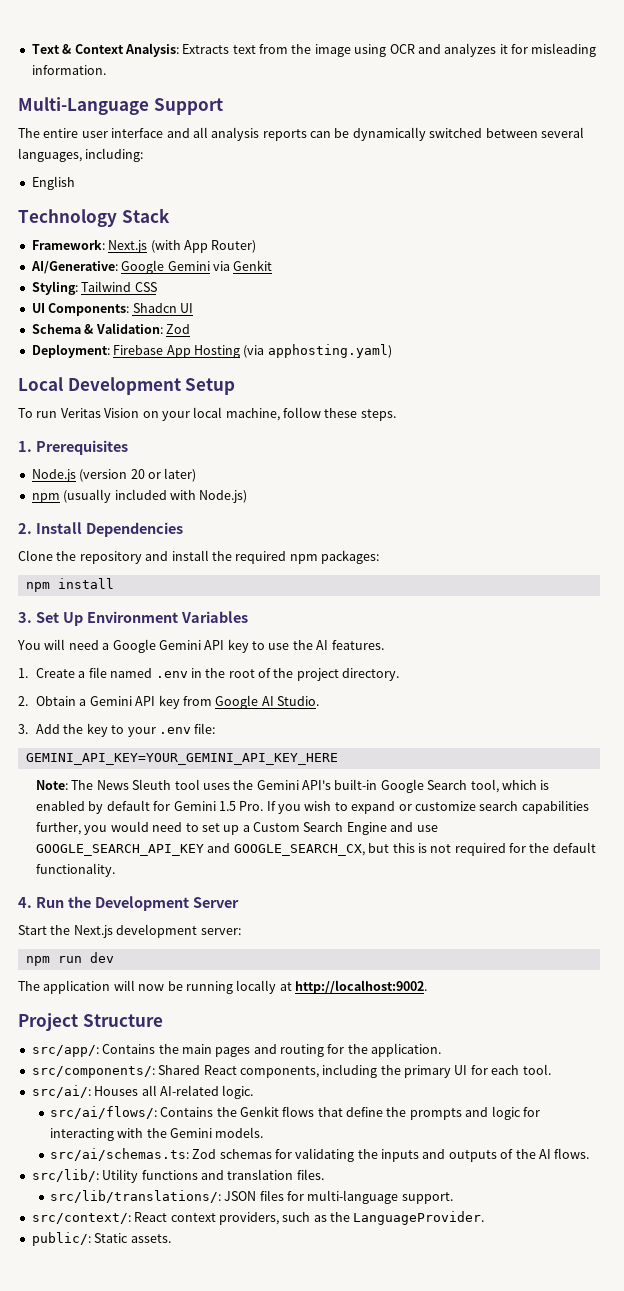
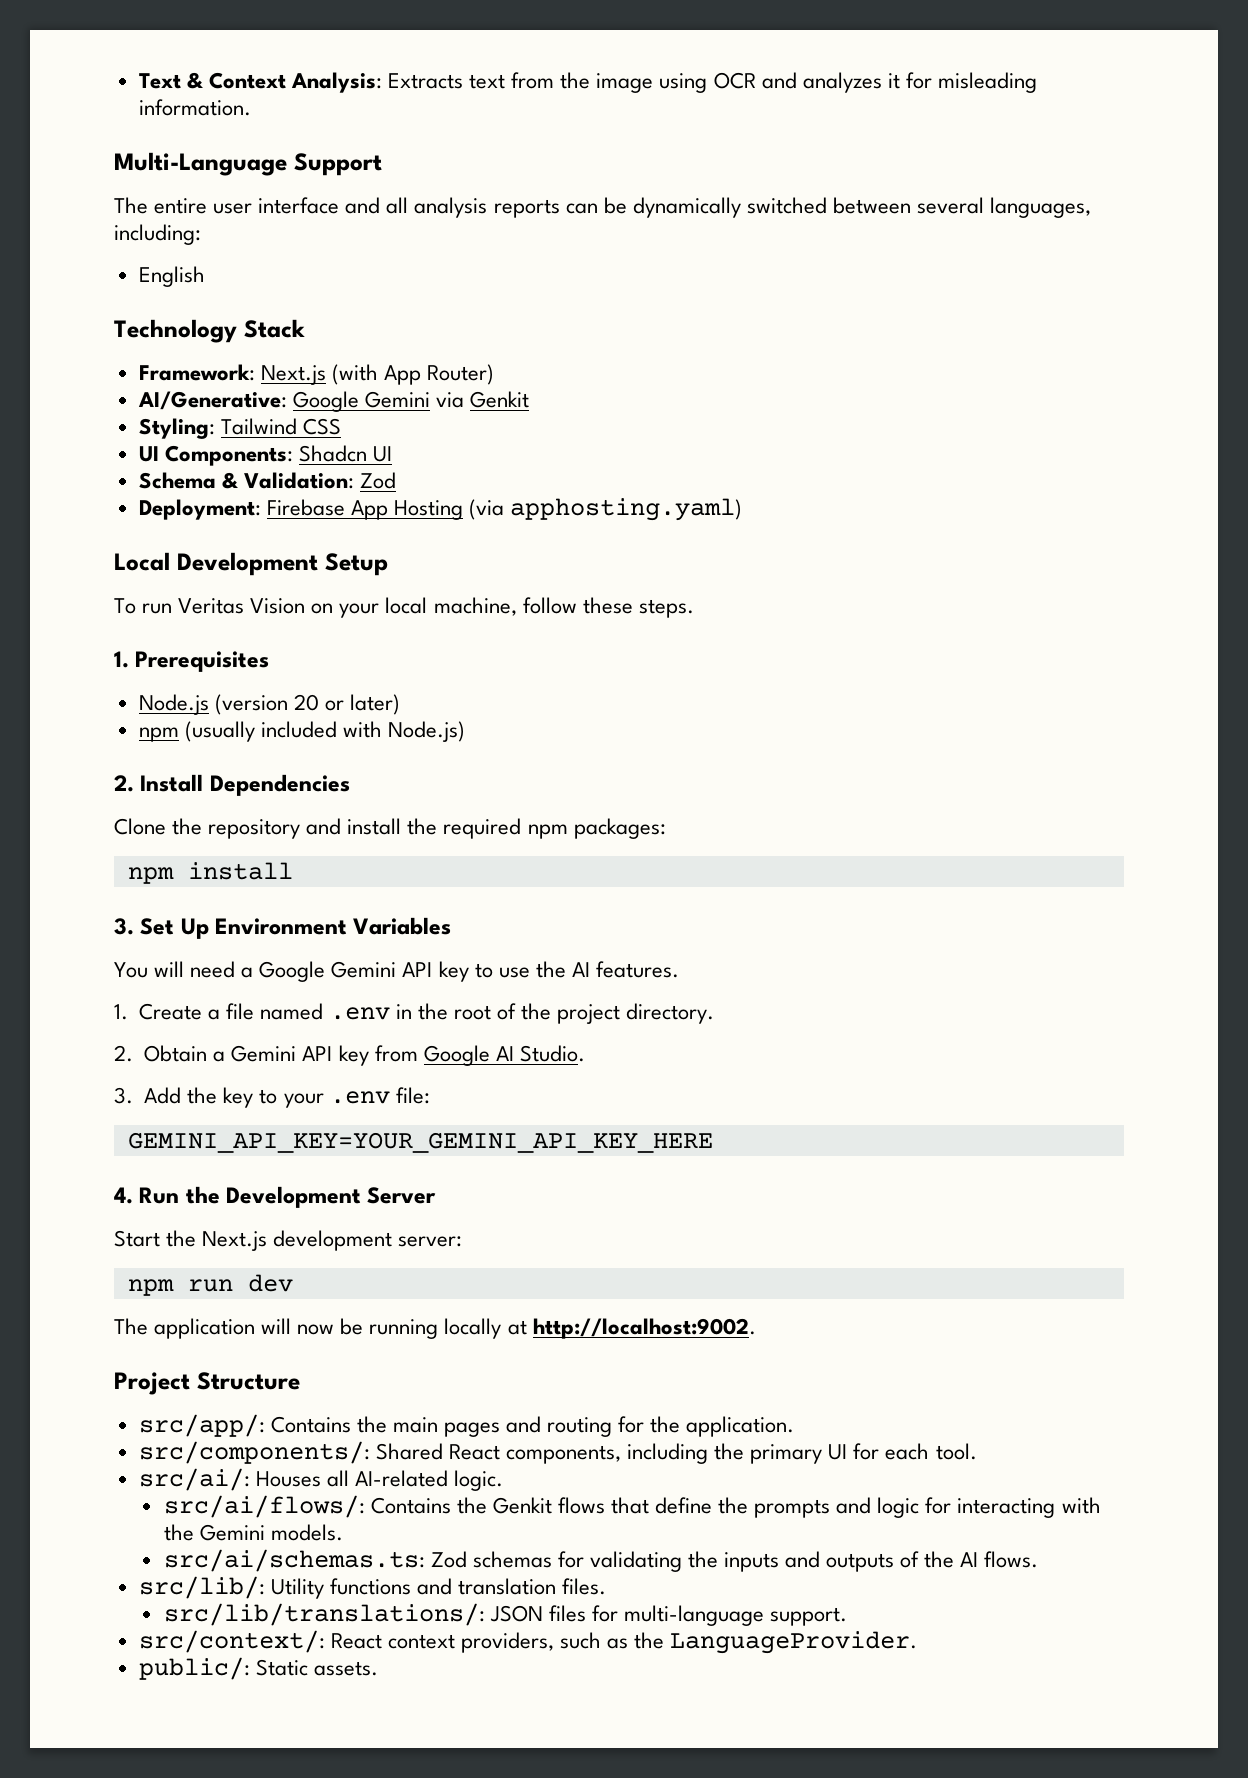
- Note: The News Sleuth tool uses the Gemini API's built-in Google Search tool, which is enabled by default for Gemini 1.5 Pro. If you wish to expand or customize search capabilities further, you would need to set up a Custom Search Engine and use GOOGLE_SEARCH_API_KEY and GOOGLE_SEARCH_CX, but this is not required for the default functionality.

